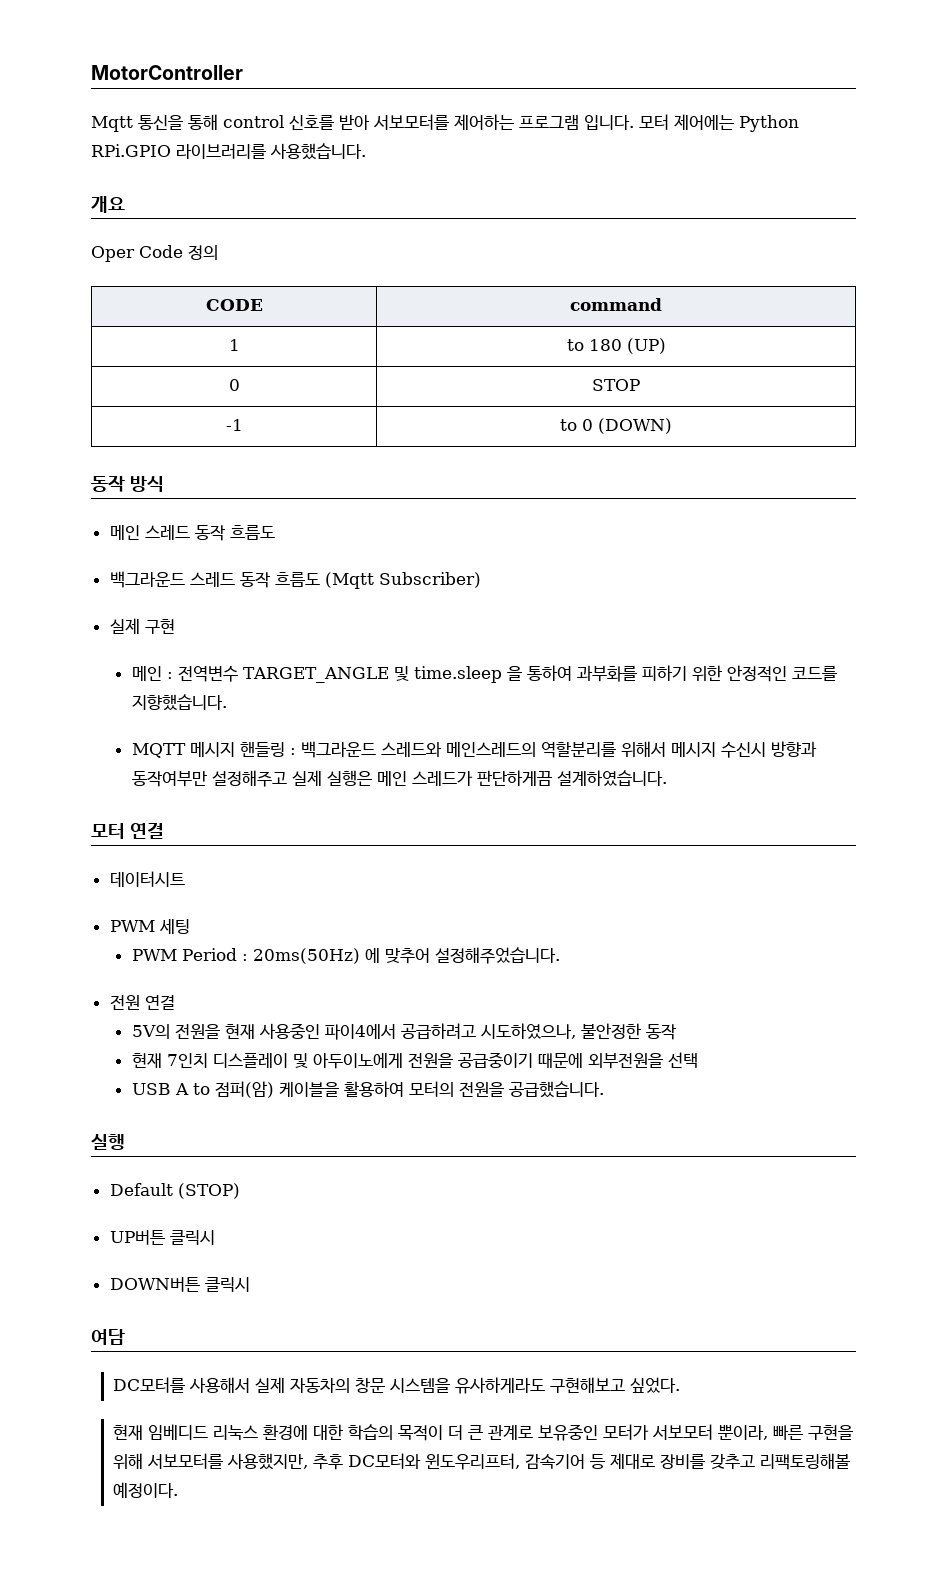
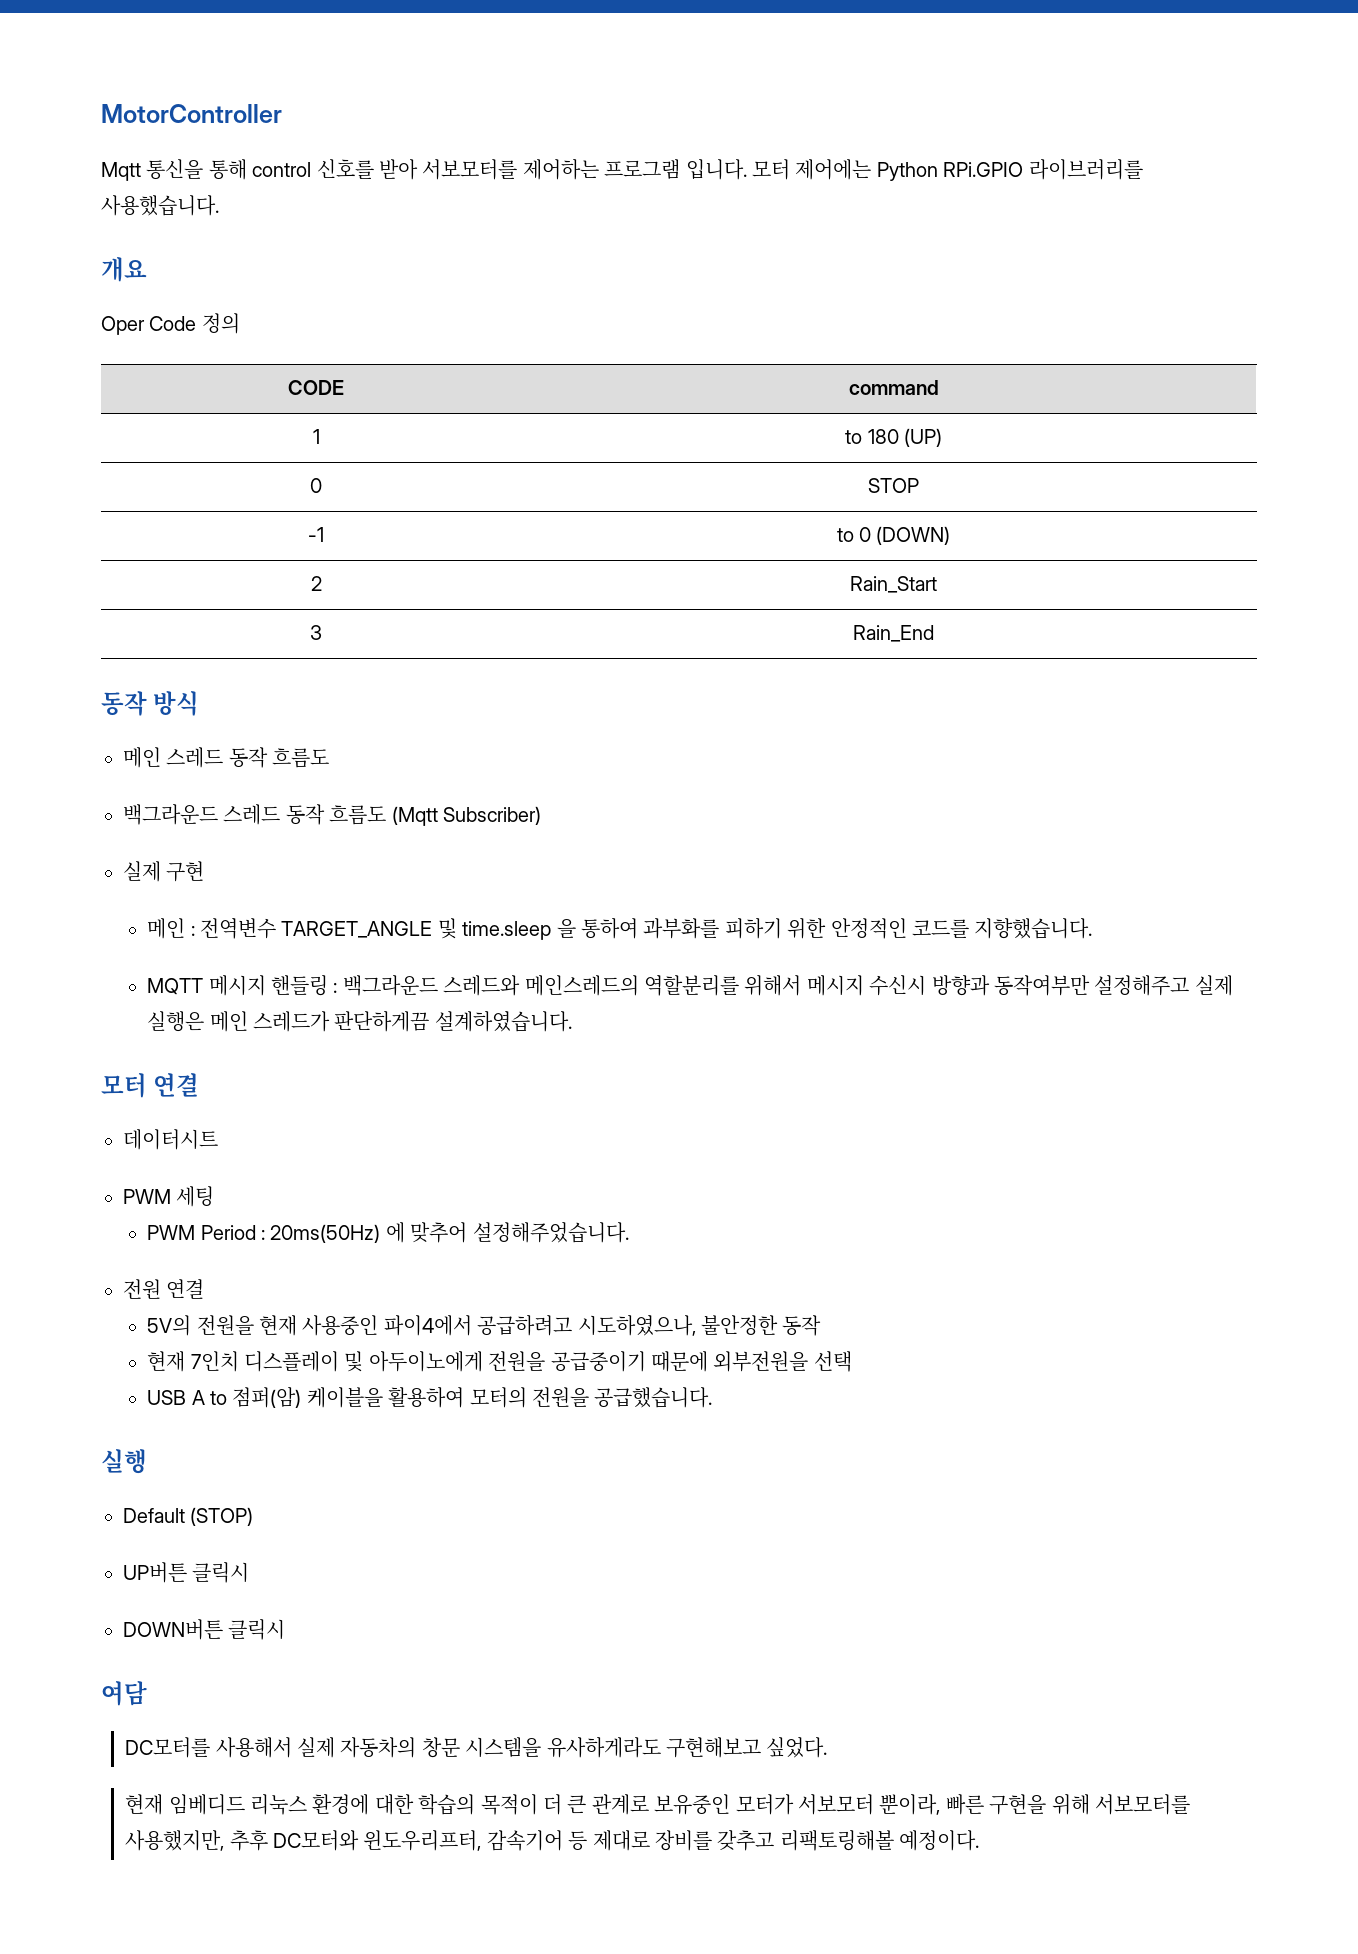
+ 2 | Rain_Start
+ 3 | Rain_End

